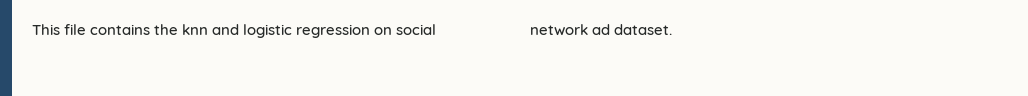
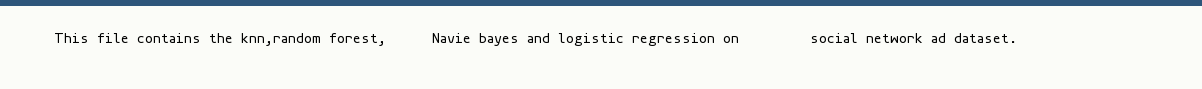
- This file contains the knn and logistic regression on social network ad dataset.
+ This file contains the knn,random forest, Navie bayes and logistic regression on social network ad dataset.

